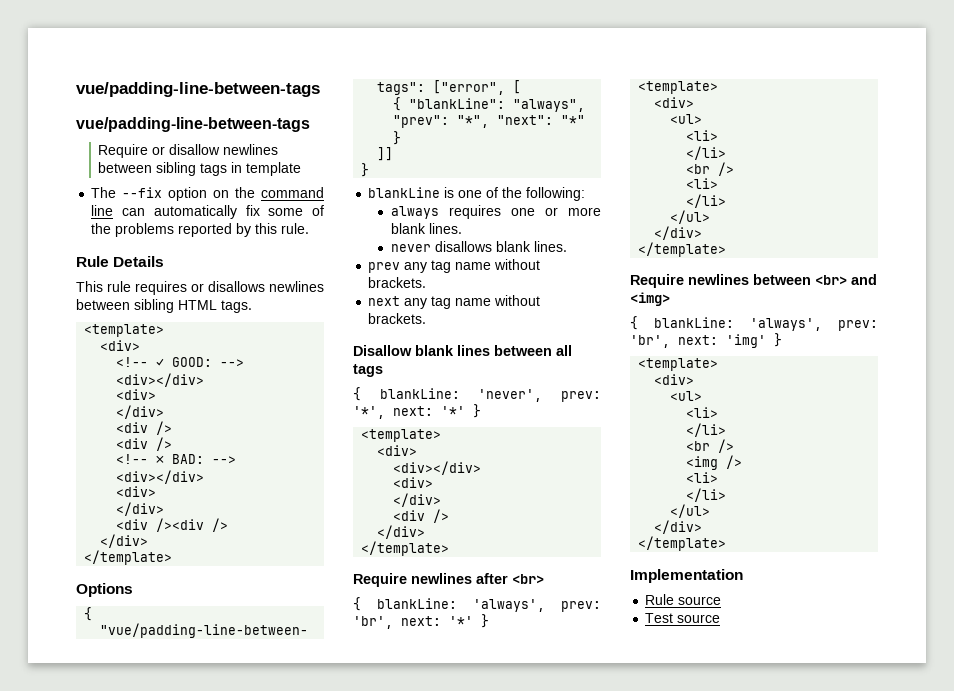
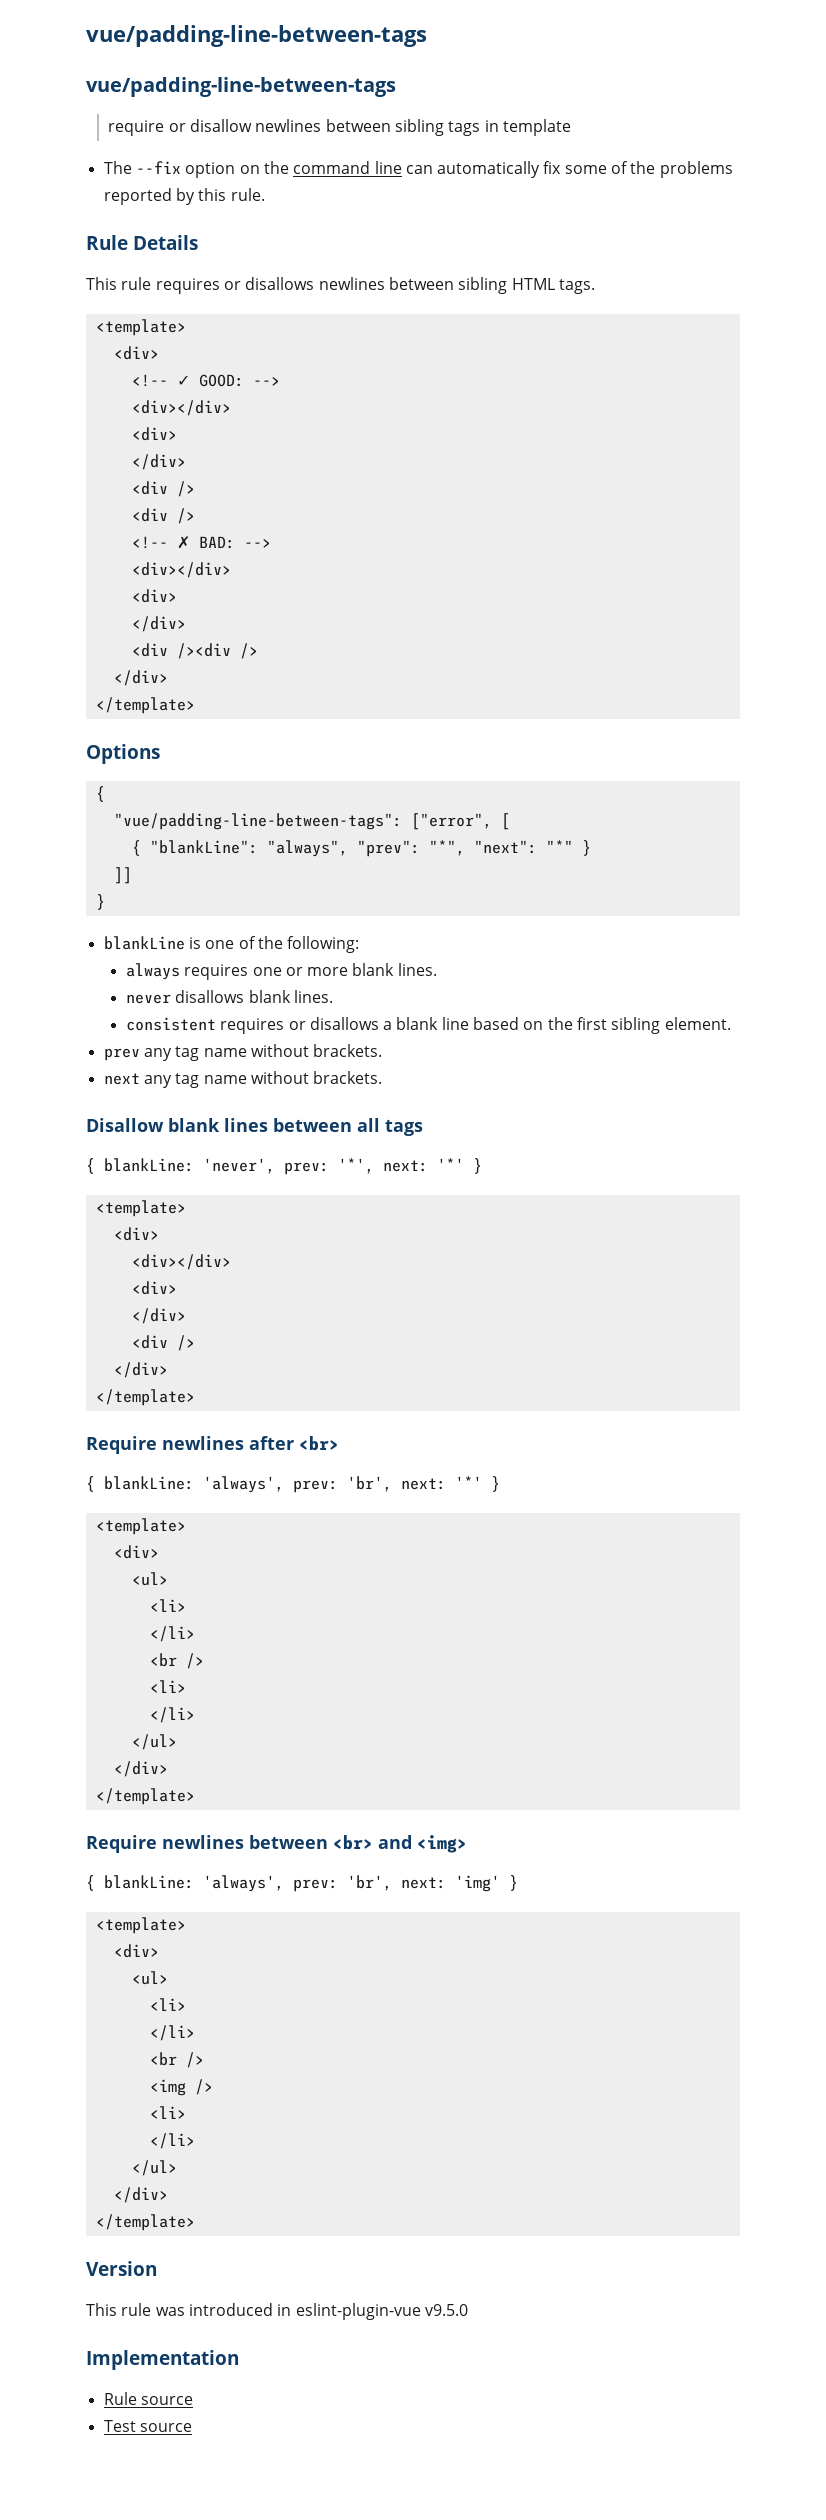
- Require or disallow newlines between sibling tags in template
+ require or disallow newlines between sibling tags in template
+ consistent requires or disallows a blank line based on the first sibling element.
+ Version
+ This rule was introduced in eslint-plugin-vue v9.5.0

